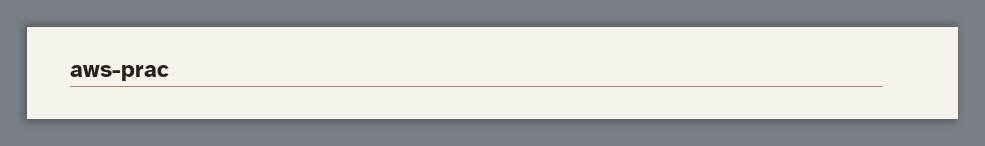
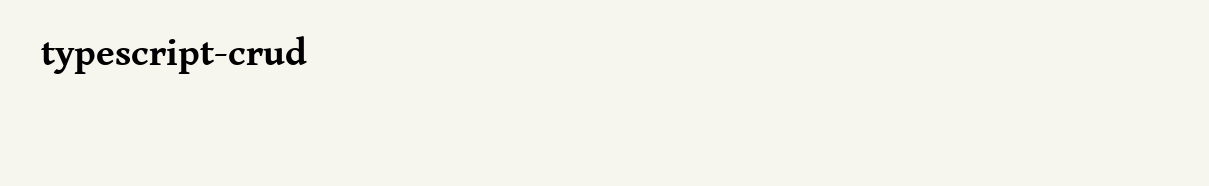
- aws-prac
+ typescript-crud

